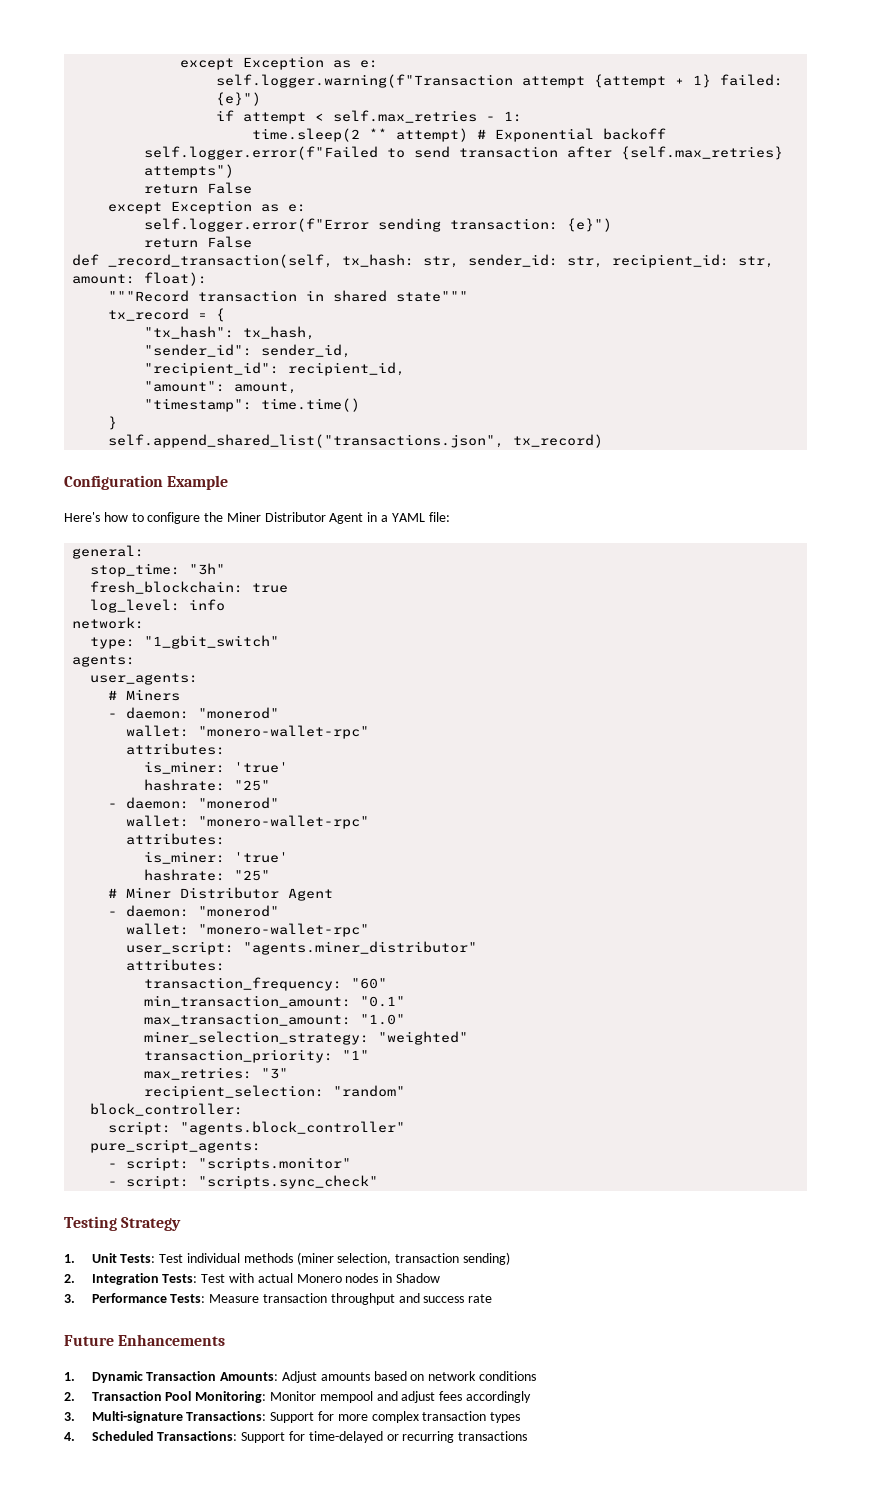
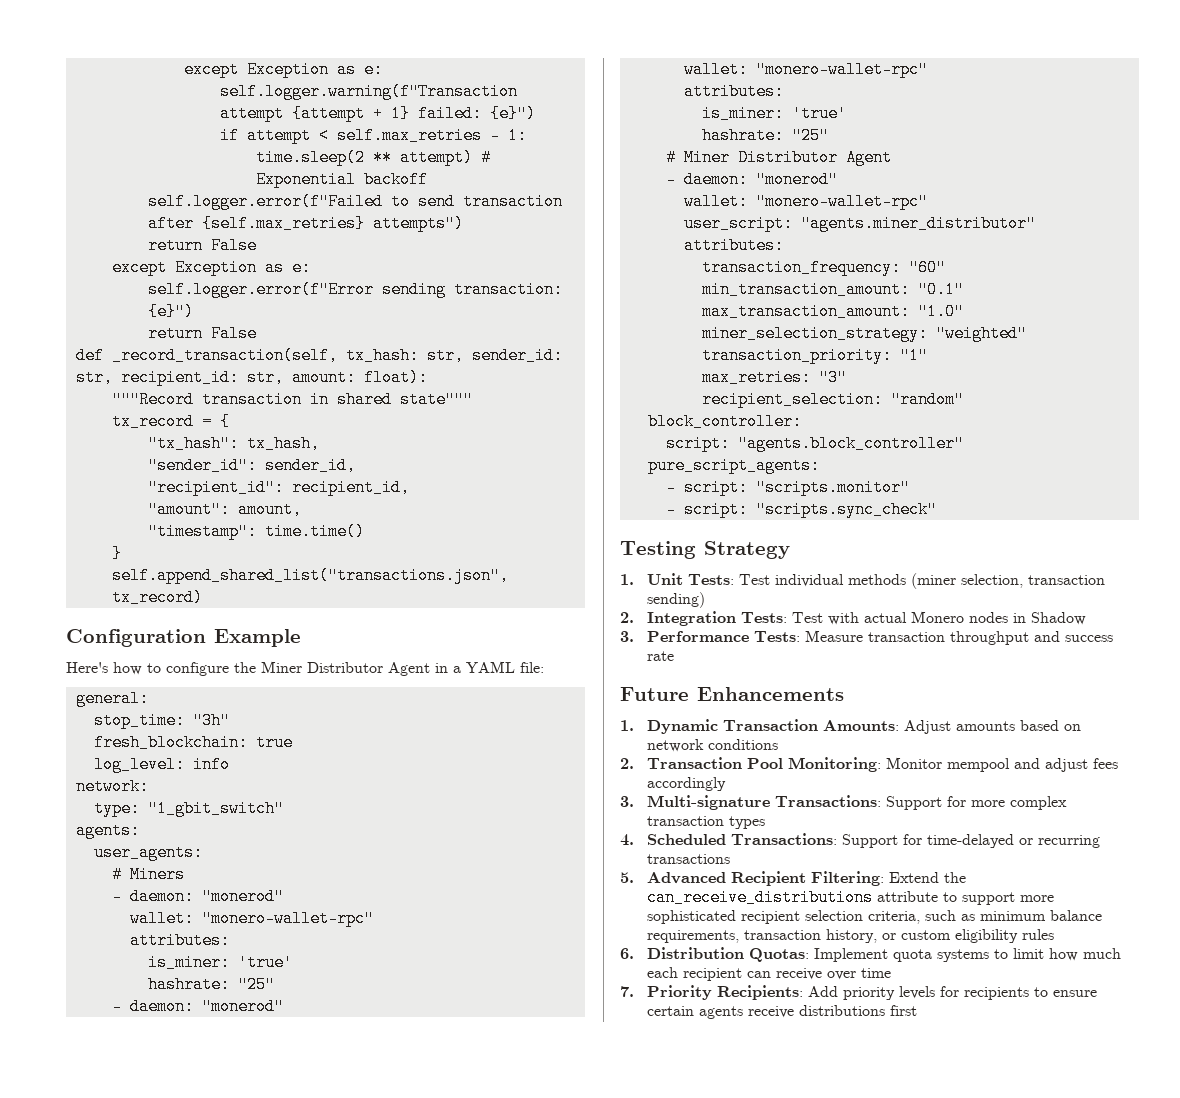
+ 5. Advanced Recipient Filtering: Extend the can_receive_distributions attribute to support more sophisticated recipient selection criteria, such as minimum balance requirements, transaction history, or custom eligibility rules
+ 6. Distribution Quotas: Implement quota systems to limit how much each recipient can receive over time
+ 7. Priority Recipients: Add priority levels for recipients to ensure certain agents receive distributions first

